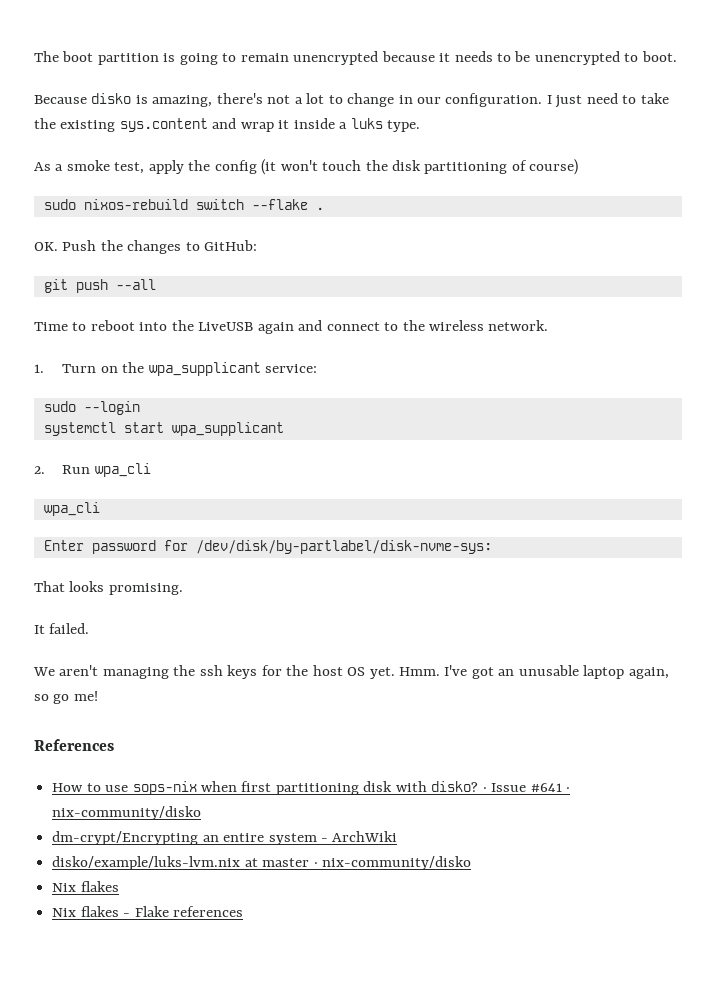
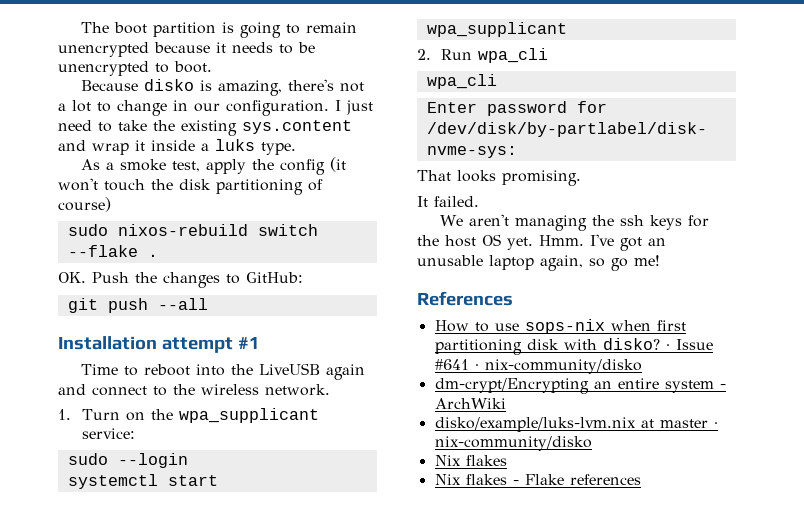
+ Installation attempt #1

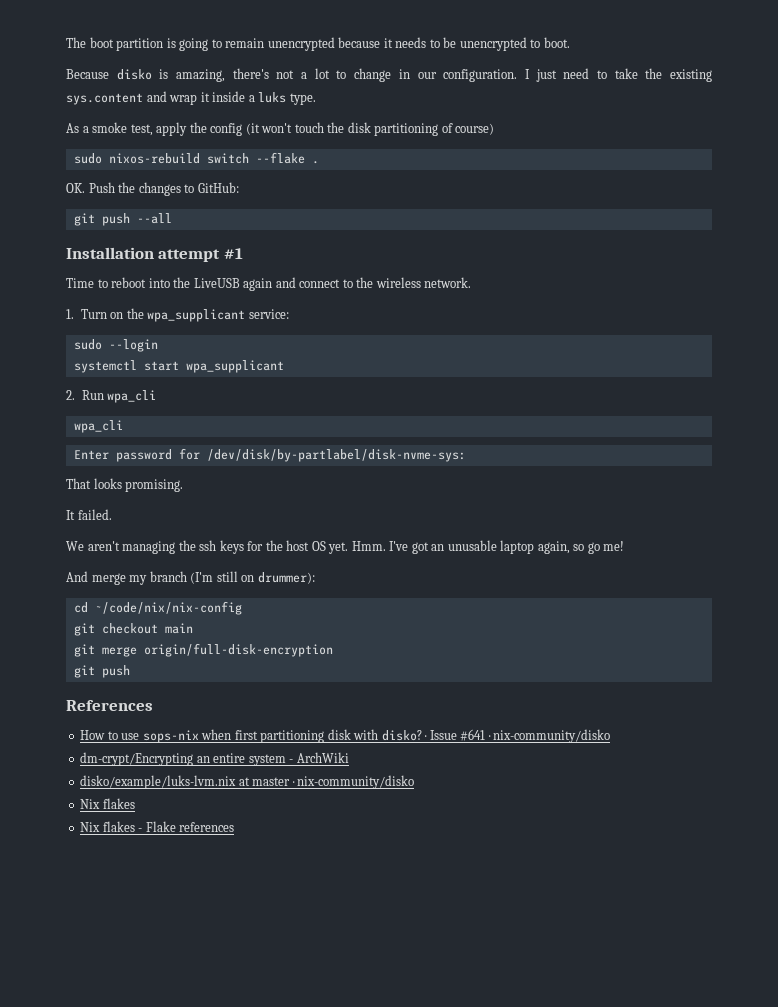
+ And merge my branch (I'm still on drummer):
+ cd ~/code/nix/nix-config
+ git checkout main
+ git merge origin/full-disk-encryption
+ git push

